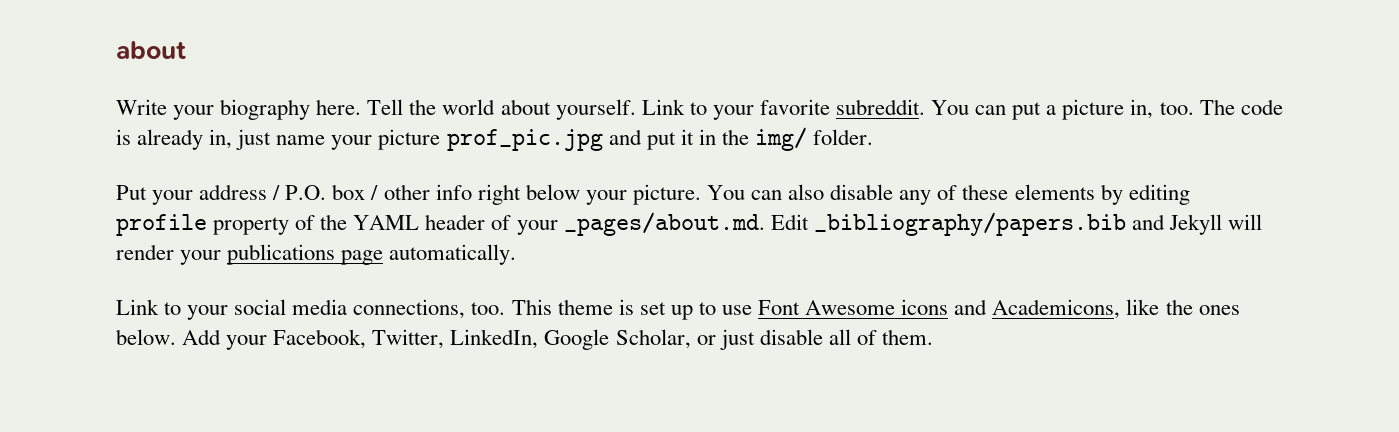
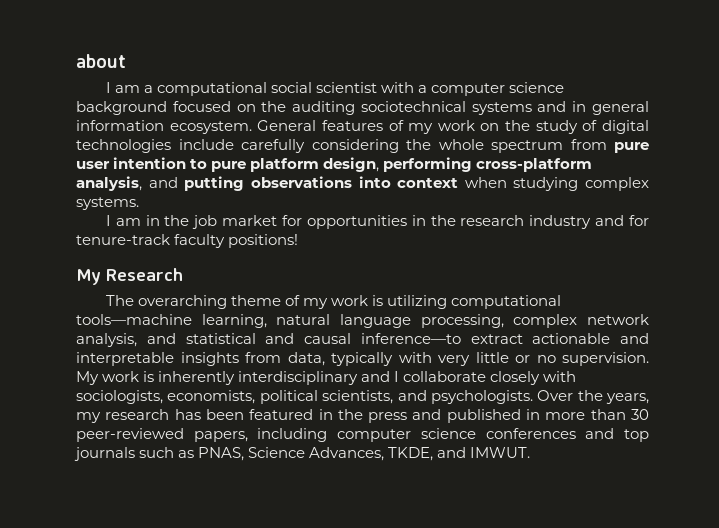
- Write your biography here. Tell the world about yourself. Link to your favorite subreddit. You can put a picture in, too. The code is already in, just name your picture prof_pic.jpg and put it in the img/ folder.
- Put your address / P.O. box / other info right below your picture. You can also disable any of these elements by editing profile property of the YAML header of your _pages/about.md. Edit _bibliography/papers.bib and Jekyll will render your publications page automatically.
- Link to your social media connections, too. This theme is set up to use Font Awesome icons and Academicons, like the ones below. Add your Facebook, Twitter, LinkedIn, Google Scholar, or just disable all of them.
+ I am a computational social scientist with a computer science background focused on the auditing sociotechnical systems and in general information ecosystem. General features of my work on the study of digital technologies include carefully considering the whole spectrum from pure user intention to pure platform design, performing cross-platform analysis, and putting observations into context when studying complex systems.
+ I am in the job market for opportunities in the research industry and for tenure-track faculty positions!
+ My Research
+ The overarching theme of my work is utilizing computational tools—machine learning, natural language processing, complex network analysis, and statistical and causal inference—to extract actionable and interpretable insights from data, typically with very little or no supervision. My work is inherently interdisciplinary and I collaborate closely with sociologists, economists, political scientists, and psychologists. Over the years, my research has been featured in the press and published in more than 30 peer-reviewed papers, including computer science conferences and top journals such as PNAS, Science Advances, TKDE, and IMWUT.

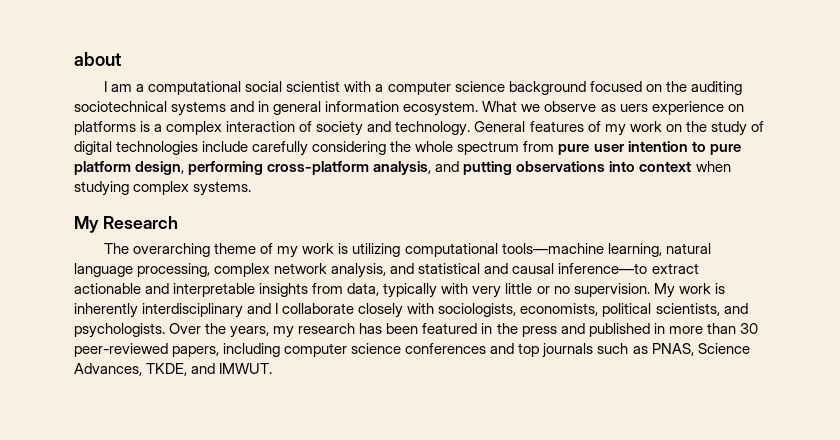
+ What we observe as uers experience on platforms is a complex interaction of society and technology.
- I am in the job market for opportunities in the research industry and for tenure-track faculty positions!

